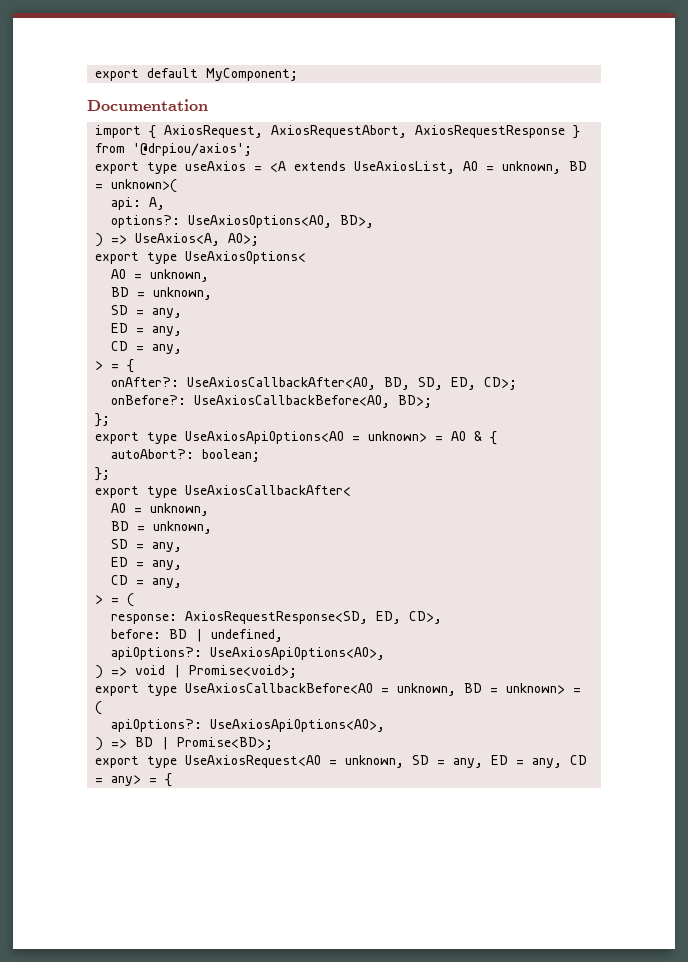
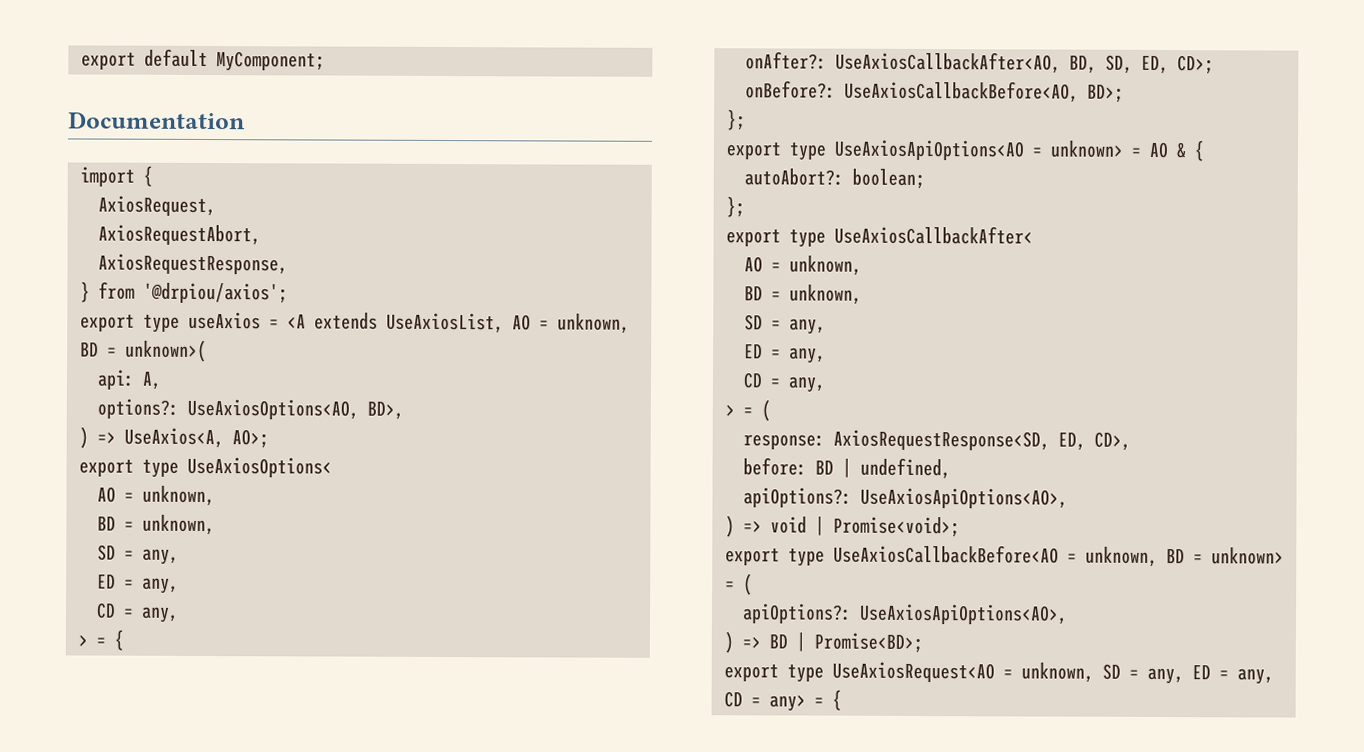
- import { AxiosRequest, AxiosRequestAbort, AxiosRequestResponse } from '@drpiou/axios';
+ import {
+ AxiosRequest,
+ AxiosRequestAbort,
+ AxiosRequestResponse,
+ } from '@drpiou/axios';

